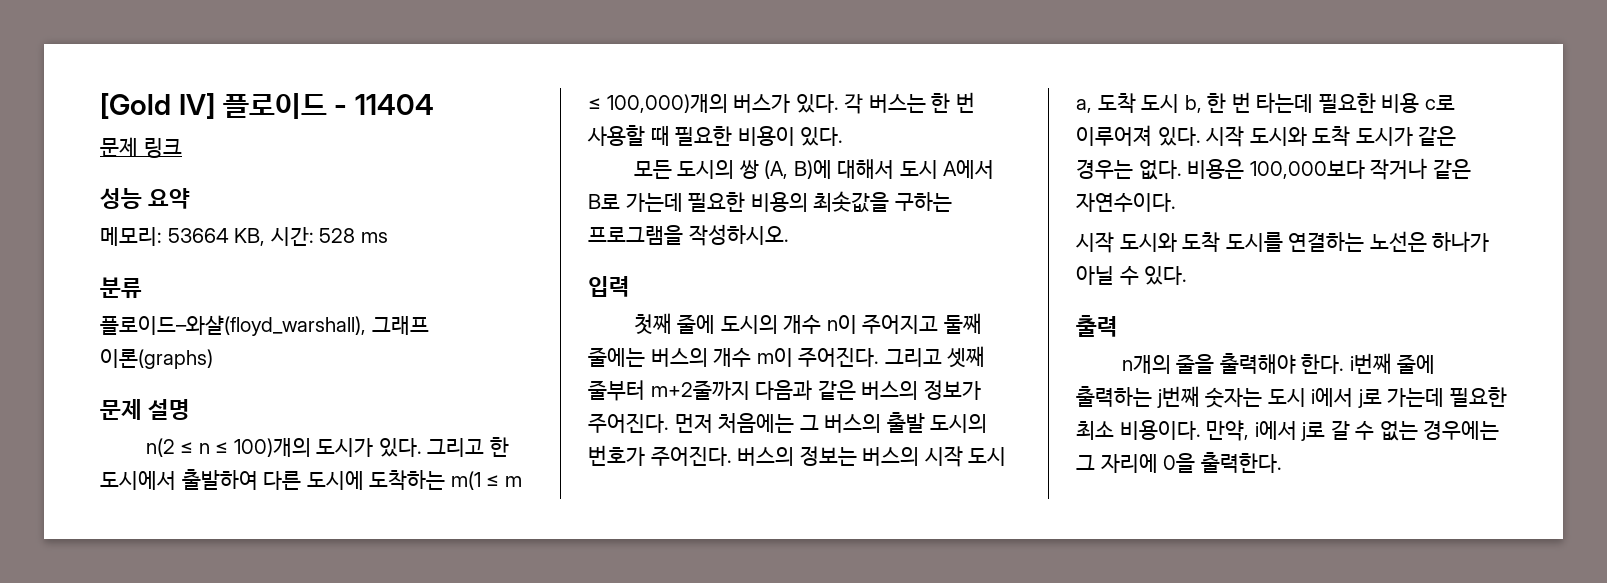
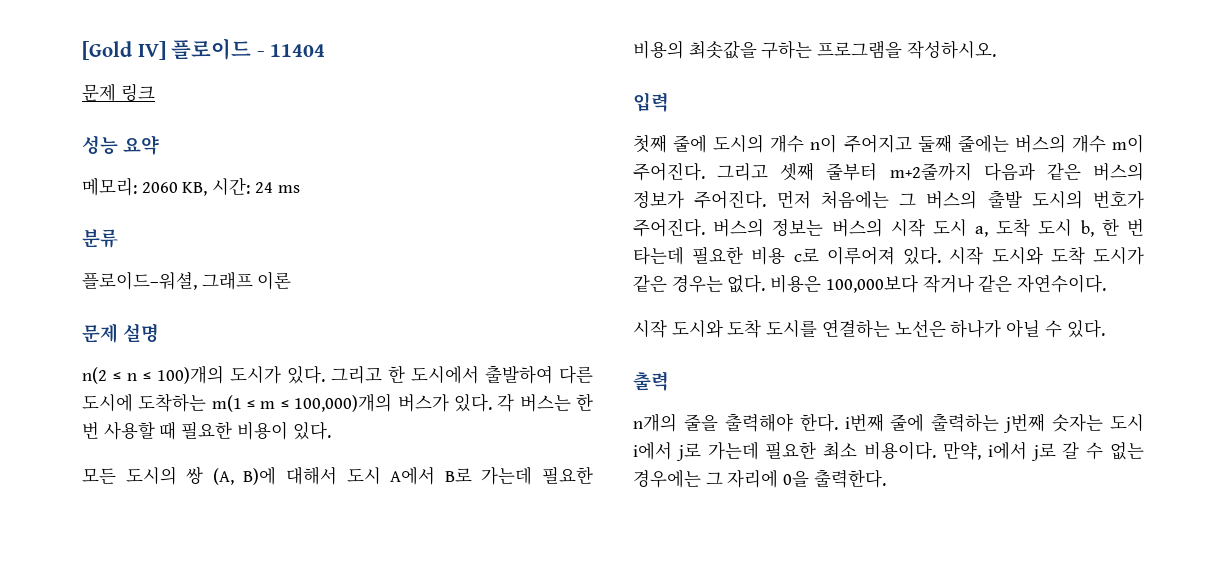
- 메모리: 53664 KB, 시간: 528 ms
+ 메모리: 2060 KB, 시간: 24 ms
- 플로이드–와샬(floyd_warshall), 그래프 이론(graphs)
+ 플로이드–워셜, 그래프 이론

